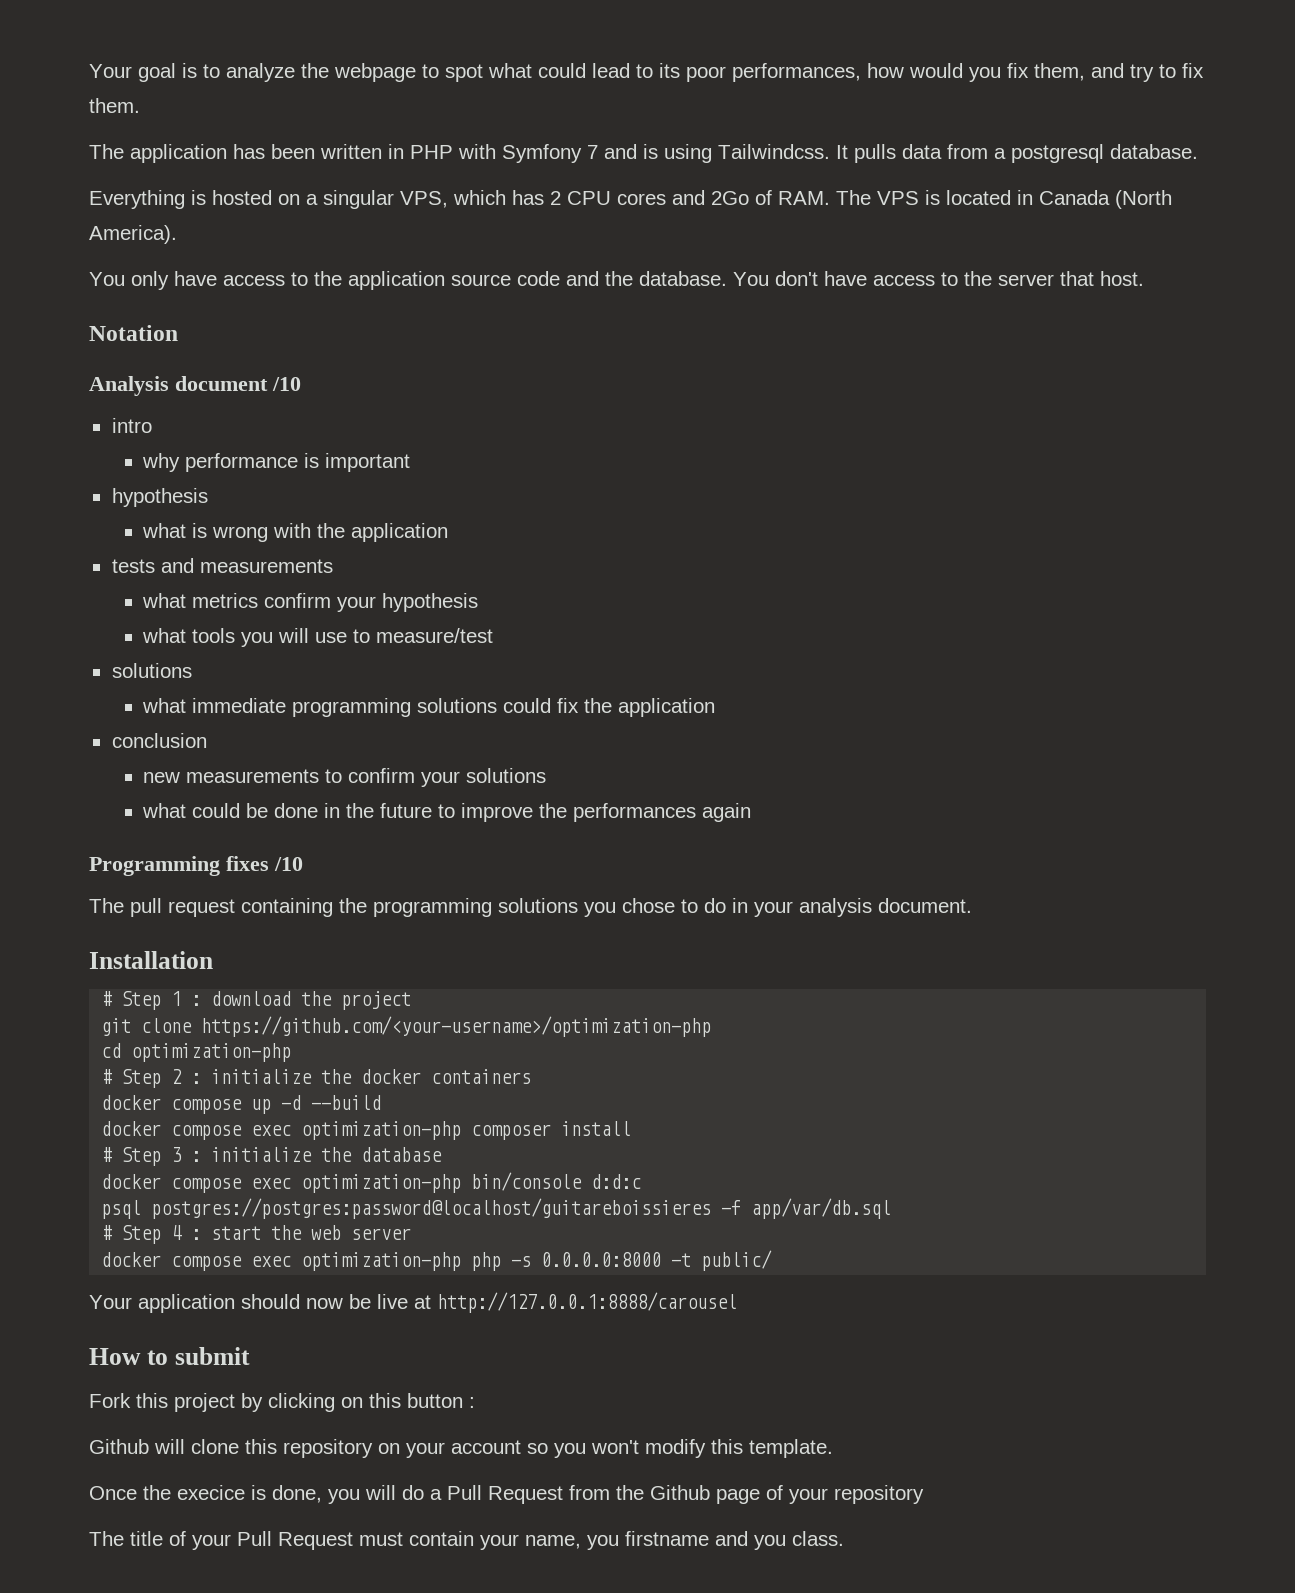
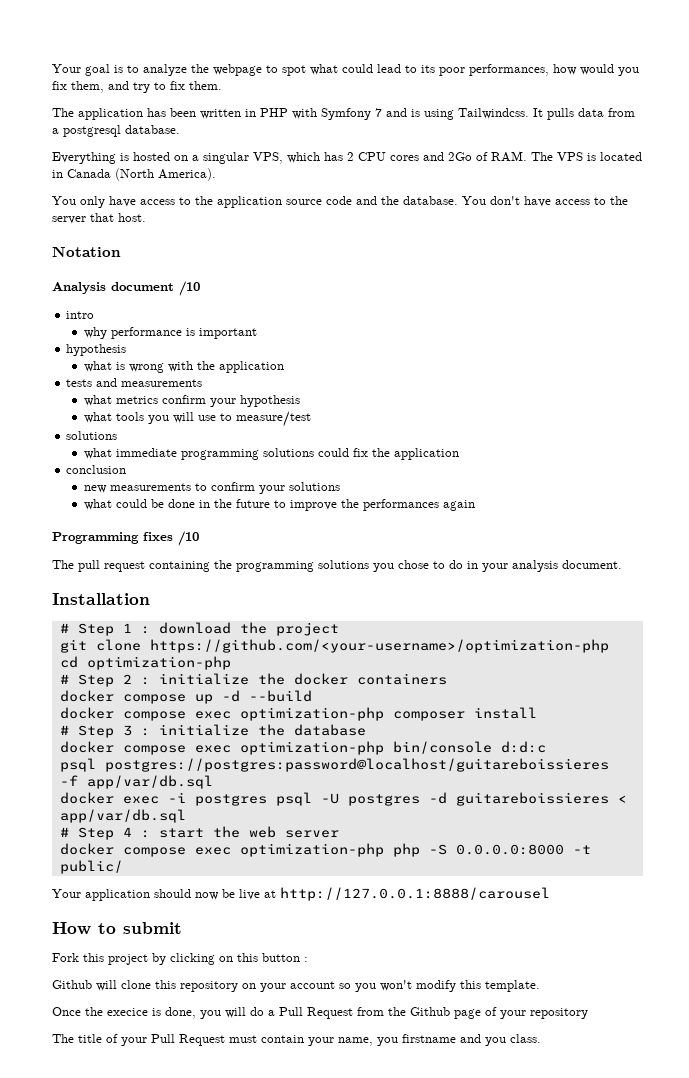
+ docker exec -i postgres psql -U postgres -d guitareboissieres < app/var/db.sql
- docker compose exec optimization-php php -s 0.0.0.0:8000 -t public/
+ docker compose exec optimization-php php -S 0.0.0.0:8000 -t public/

